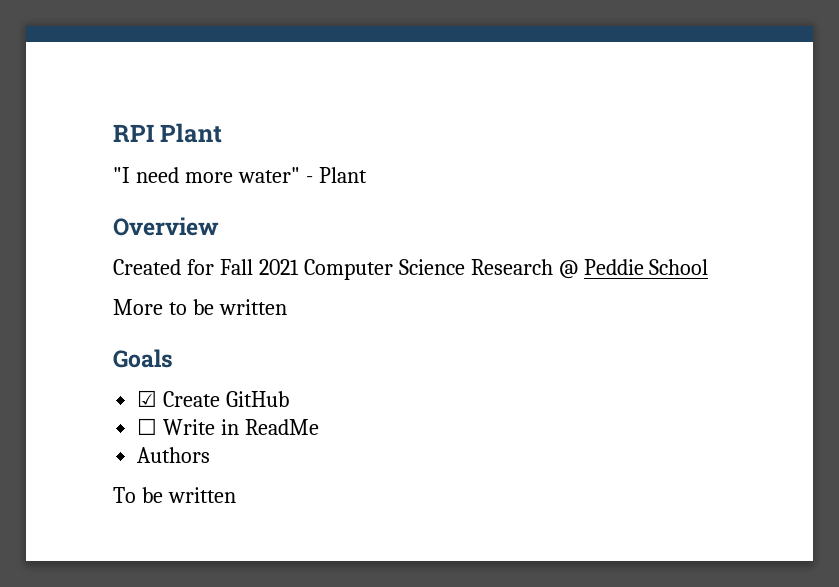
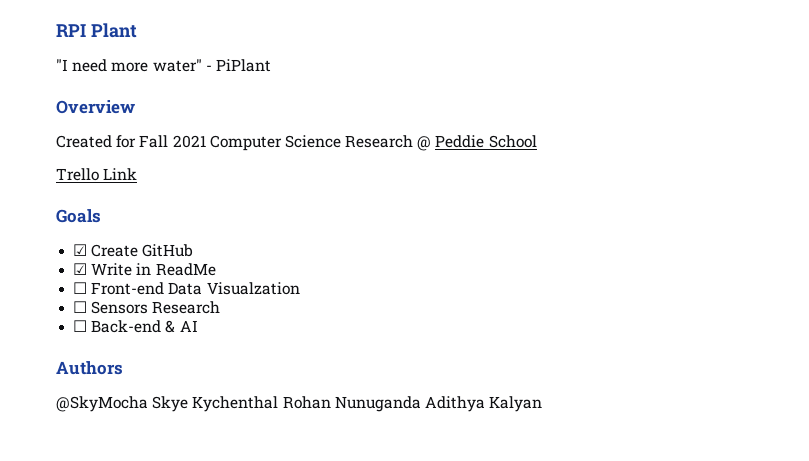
- "I need more water" - Plant
+ "I need more water" - PiPlant
- More to be written
+ Trello Link
- ☐ Write in ReadMe
+ ☑ Write in ReadMe
+ ☐ Front-end Data Visualzation
+ ☐ Sensors Research
+ ☐ Back-end & AI
  Authors
- To be written
+ @SkyMocha Skye Kychenthal Rohan Nunuganda Adithya Kalyan

